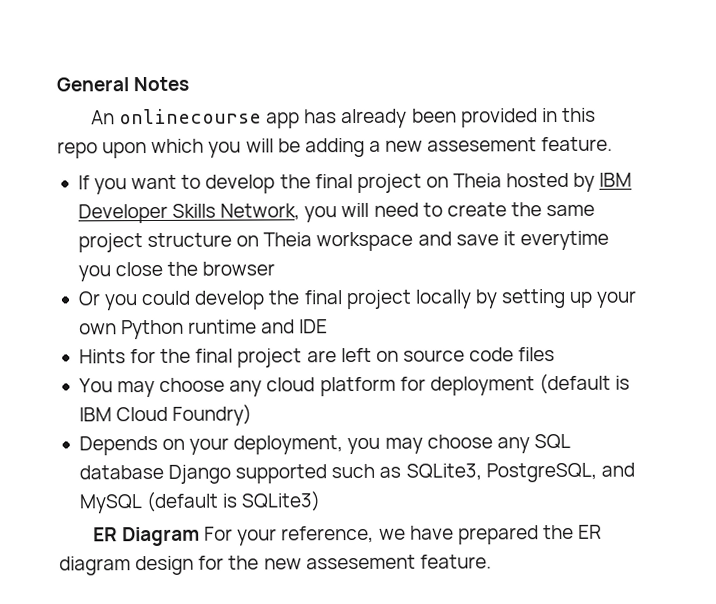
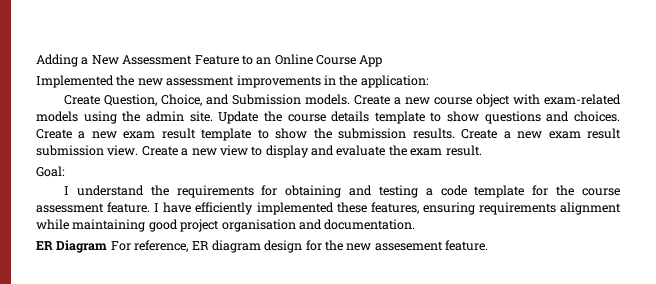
- General Notes
- An onlinecourse app has already been provided in this repo upon which you will be adding a new assesement feature.
- If you want to develop the final project on Theia hosted by IBM Developer Skills Network, you will need to create the same project structure on Theia workspace and save it everytime you close the browser
- Or you could develop the final project locally by setting up your own Python runtime and IDE
- Hints for the final project are left on source code files
- You may choose any cloud platform for deployment (default is IBM Cloud Foundry)
- Depends on your deployment, you may choose any SQL database Django supported such as SQLite3, PostgreSQL, and MySQL (default is SQLite3)
- ER Diagram For your reference, we have prepared the ER diagram design for the new assesement feature.
+ Adding a New Assessment Feature to an Online Course App
+ Implemented the new assessment improvements in the application:
+ Create Question, Choice, and Submission models. Create a new course object with exam-related models using the admin site. Update the course details template to show questions and choices. Create a new exam result template to show the submission results. Create a new exam result submission view. Create a new view to display and evaluate the exam result.
+ Goal:
+ I understand the requirements for obtaining and testing a code template for the course assessment feature. I have efficiently implemented these features, ensuring requirements alignment while maintaining good project organisation and documentation.
+ ER Diagram For reference, ER diagram design for the new assesement feature.

